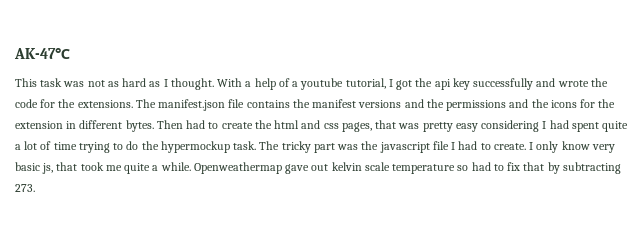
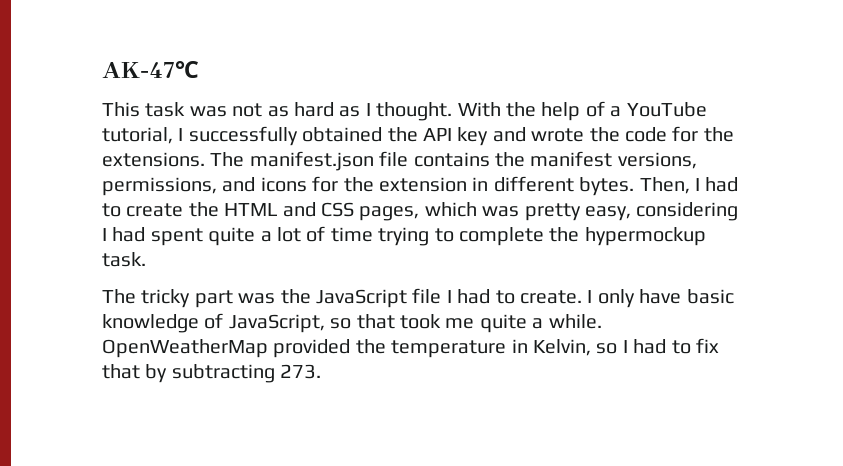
- With a help of a youtube tutorial, I got the api key successfully and wrote the code for the extensions.
+ With the help of a YouTube tutorial, I successfully obtained the API key and wrote the code for the extensions.
- The manifest.json file contains the manifest versions and the permissions and the icons for the extension in different bytes.
+ The manifest.json file contains the manifest versions, permissions, and icons for the extension in different bytes.
- Then had to create the html and css pages, that was pretty easy considering I had spent quite a lot of time trying to do the hypermockup task. The tricky part was the javascript file I had to create.
+ Then, I had to create the HTML and CSS pages, which was pretty easy, considering I had spent quite a lot of time trying to complete the hypermockup task.
+ The tricky part was the JavaScript file I had to create.
- I only know very basic js, that took me quite a while.
+ I only have basic knowledge of JavaScript, so that took me quite a while.
- Openweathermap gave out kelvin scale temperature so had to fix that by subtracting 273.
+ OpenWeatherMap provided the temperature in Kelvin, so I had to fix that by subtracting 273.

